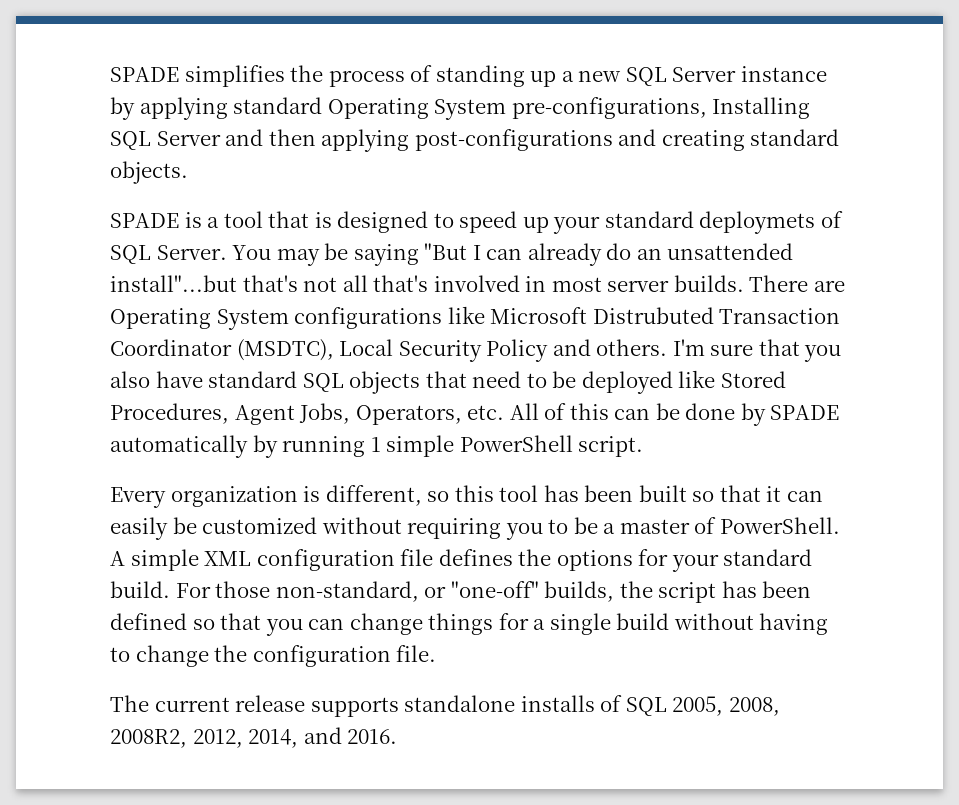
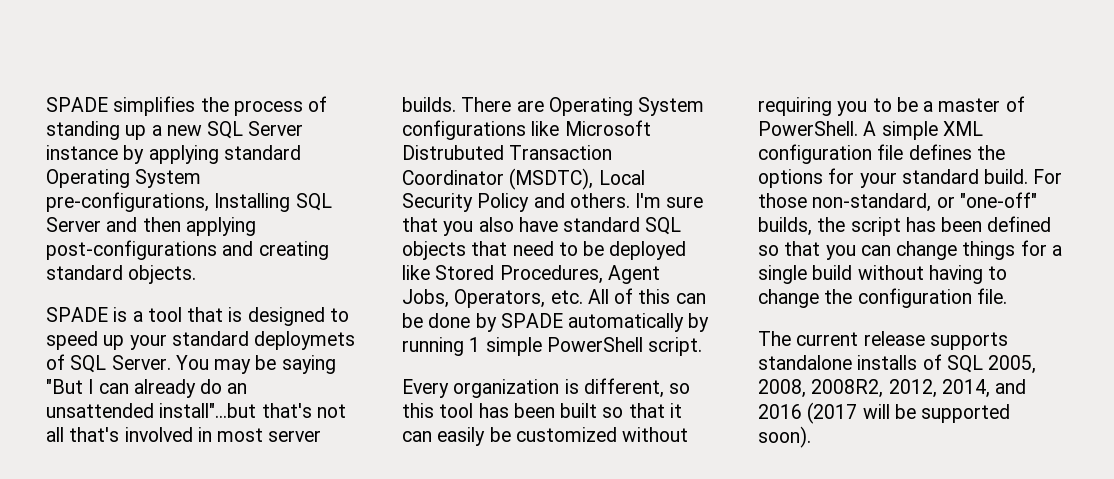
- The current release supports standalone installs of SQL 2005, 2008, 2008R2, 2012, 2014, and 2016.
+ The current release supports standalone installs of SQL 2005, 2008, 2008R2, 2012, 2014, and 2016 (2017 will be supported soon).

